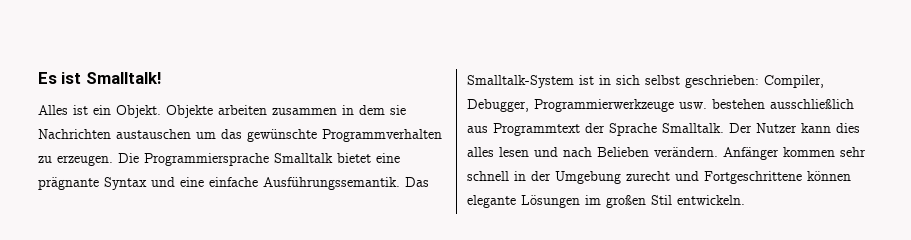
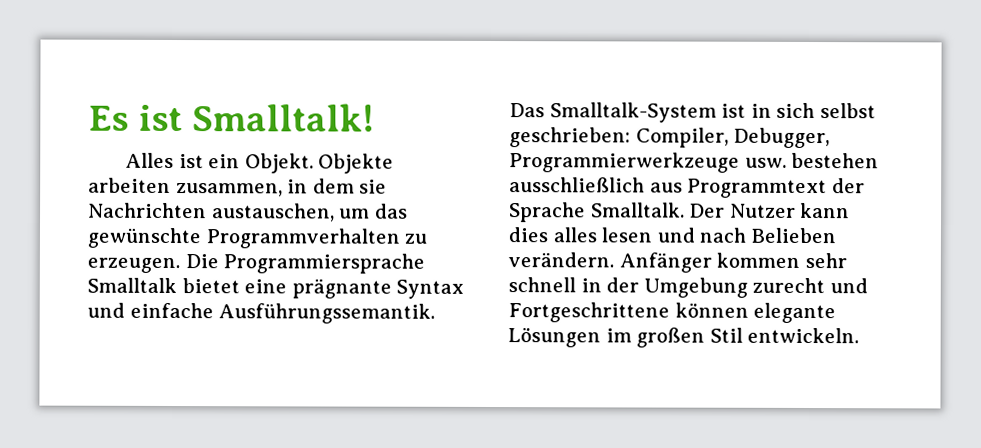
- Objekte arbeiten zusammen in dem sie Nachrichten austauschen um das gewünschte Programmverhalten zu erzeugen.
+ Objekte arbeiten zusammen, in dem sie Nachrichten austauschen, um das gewünschte Programmverhalten zu erzeugen.
- Die Programmiersprache Smalltalk bietet eine prägnante Syntax und eine einfache Ausführungssemantik.
+ Die Programmiersprache Smalltalk bietet eine prägnante Syntax und einfache Ausführungssemantik.

